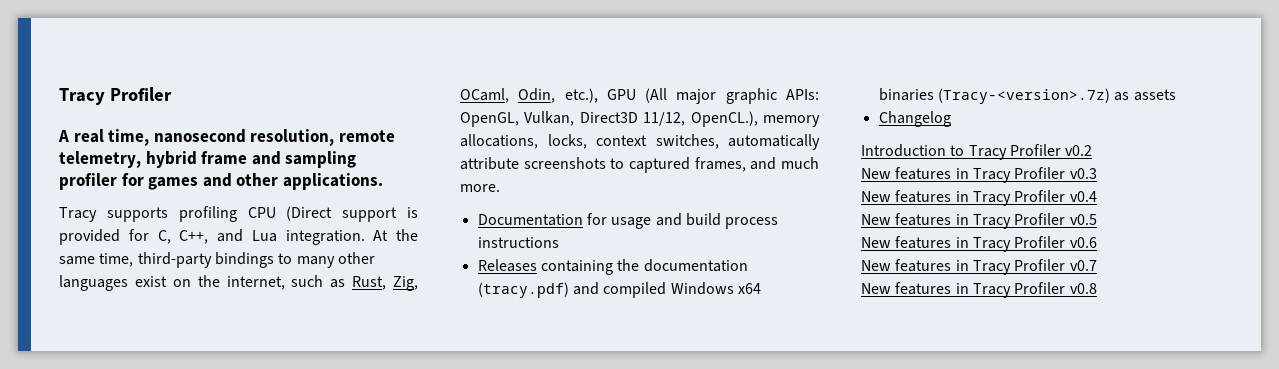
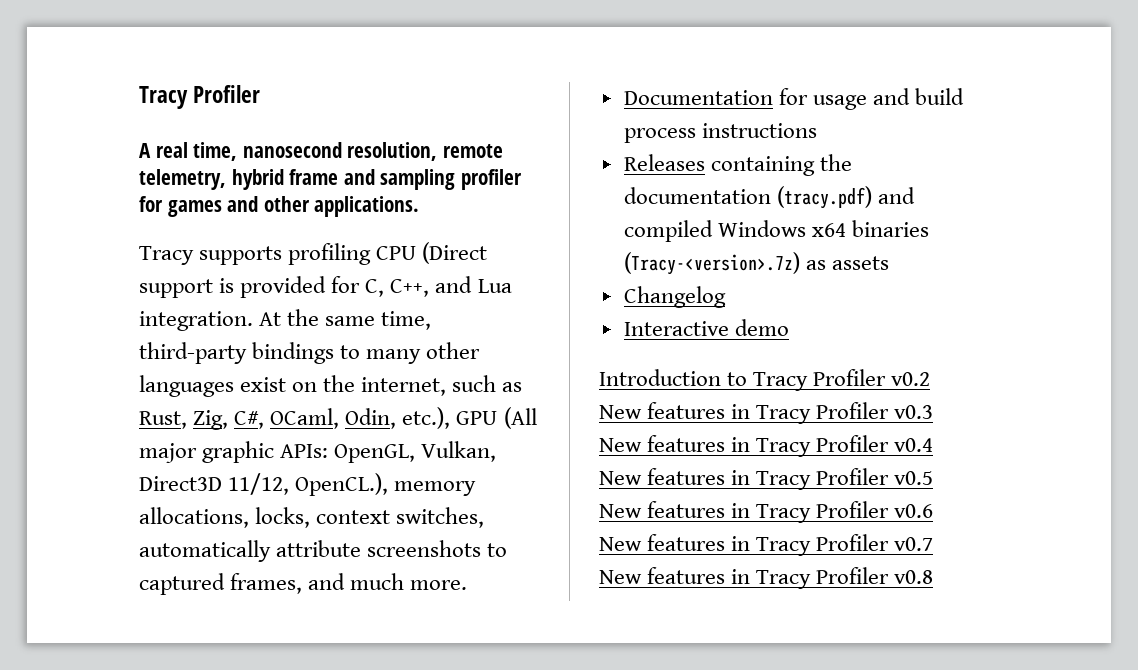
- At the same time, third-party bindings to many other languages exist on the internet, such as Rust, Zig, OCaml, Odin, etc.), GPU (All major graphic APIs: OpenGL, Vulkan, Direct3D 11/12, OpenCL.), memory allocations, locks, context switches, automatically attribute screenshots to captured frames, and much more.
+ At the same time, third-party bindings to many other languages exist on the internet, such as Rust, Zig, C#, OCaml, Odin, etc.), GPU (All major graphic APIs: OpenGL, Vulkan, Direct3D 11/12, OpenCL.), memory allocations, locks, context switches, automatically attribute screenshots to captured frames, and much more.
+ Interactive demo

